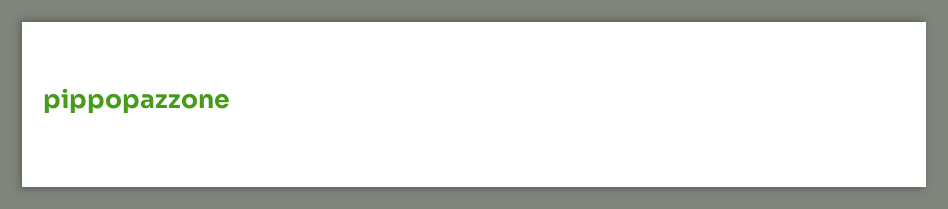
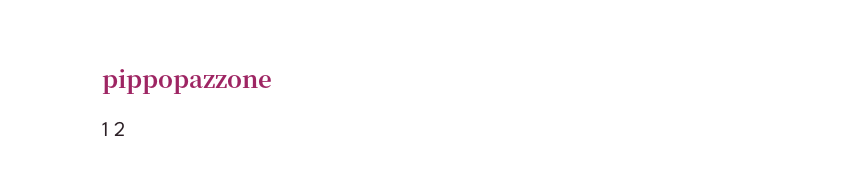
+ 1 2

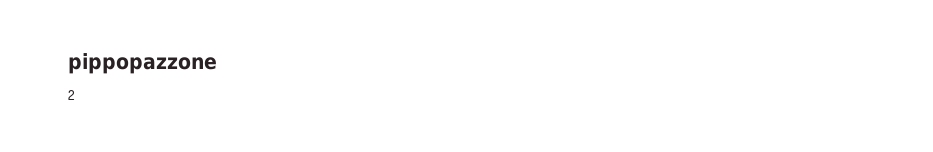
- 1 2
+ 2

